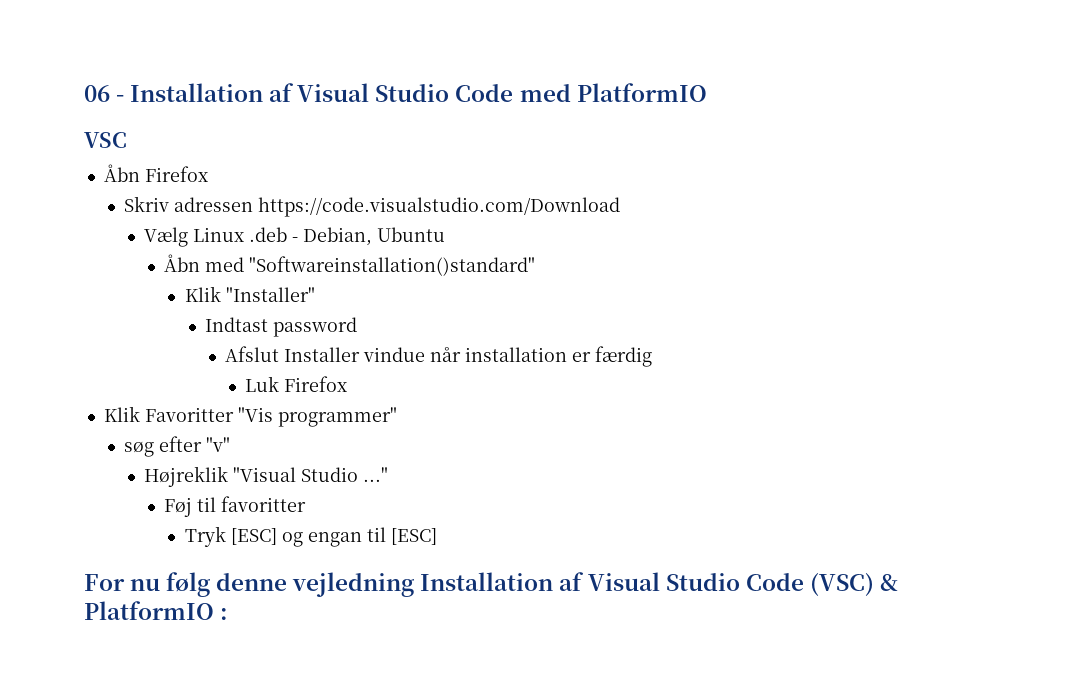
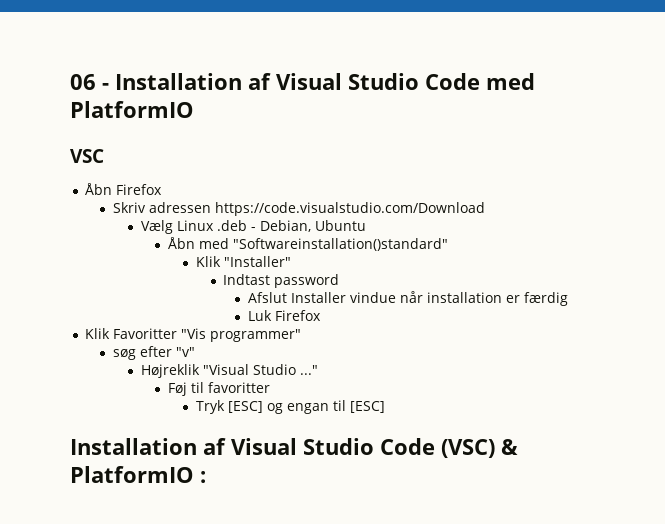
- For nu følg denne vejledning Installation af Visual Studio Code (VSC) & PlatformIO :
+ Installation af Visual Studio Code (VSC) & PlatformIO :

